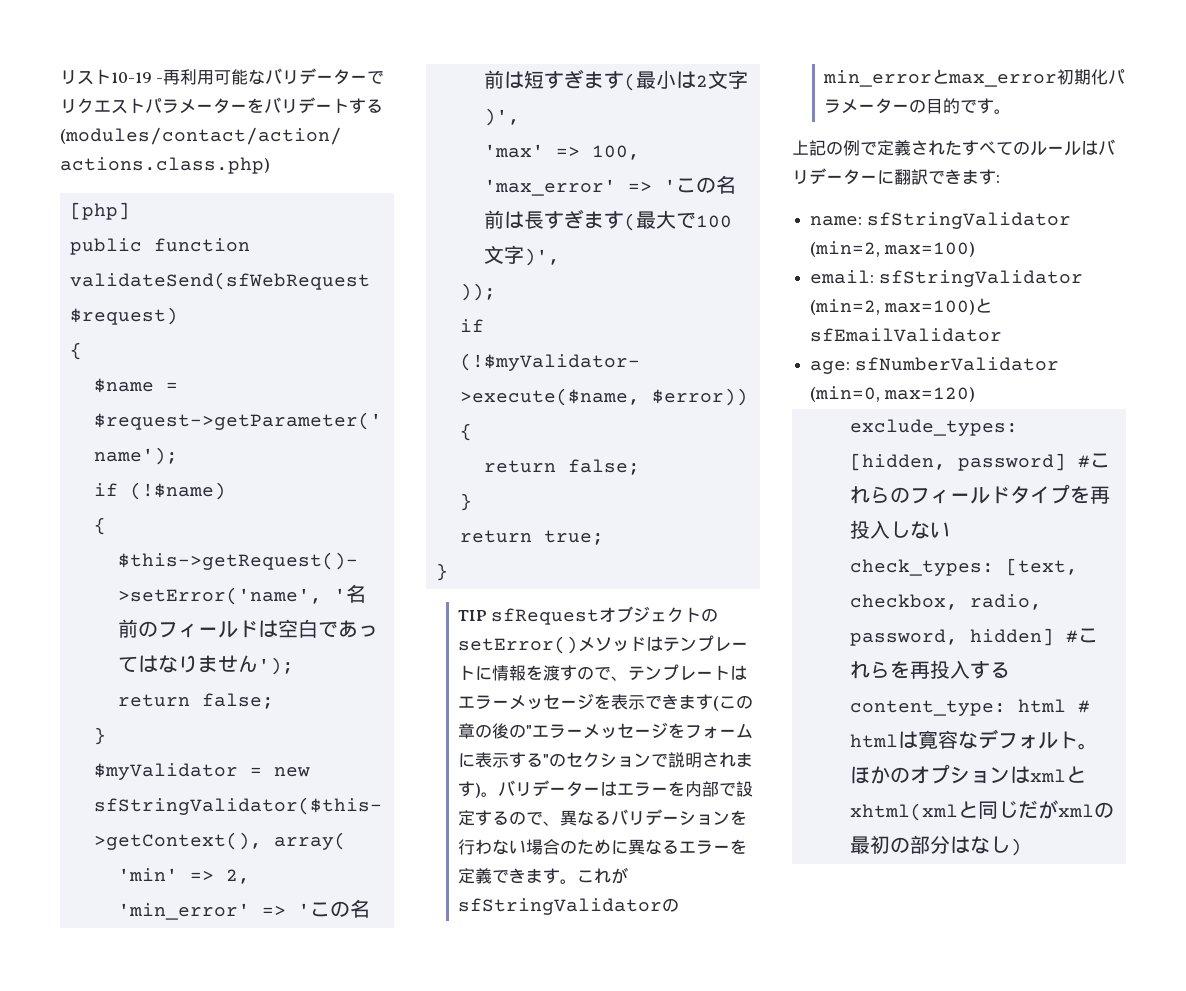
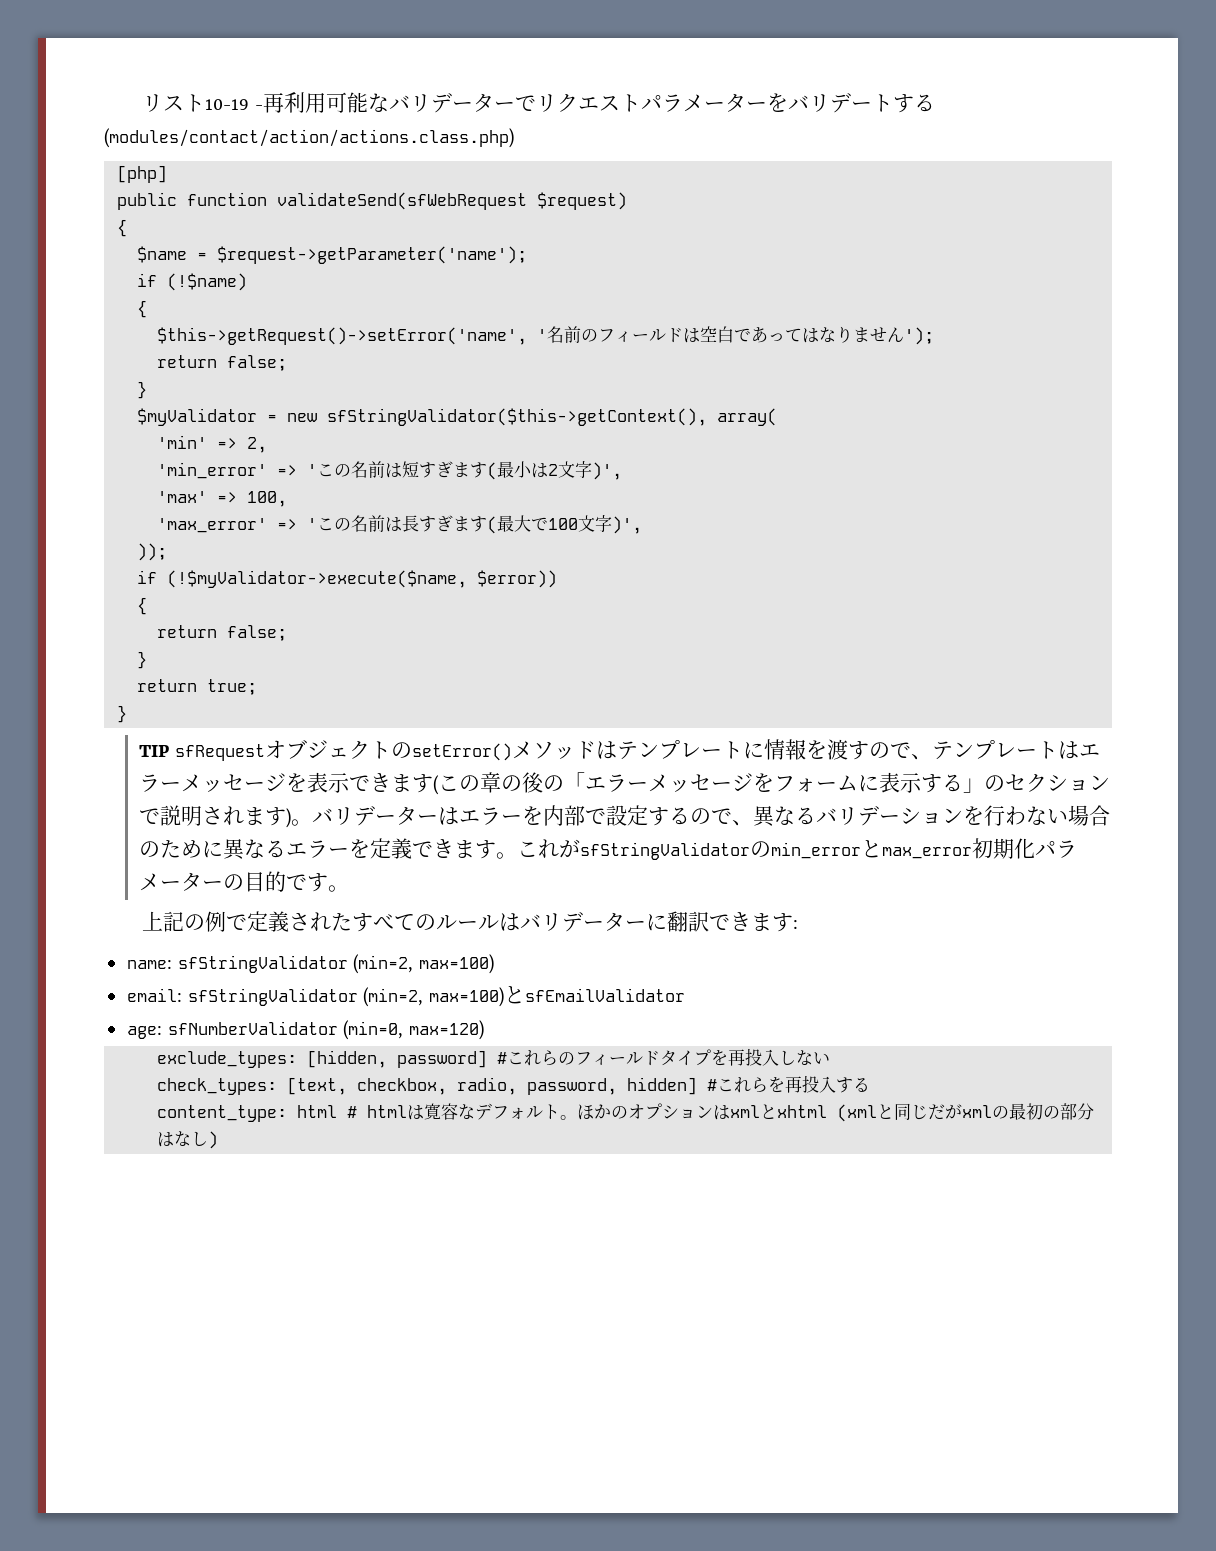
- TIP sfRequestオブジェクトのsetError()メソッドはテンプレートに情報を渡すので、テンプレートはエラーメッセージを表示できます(この章の後の"エラーメッセージをフォームに表示する"のセクションで説明されます)。
+ TIP sfRequestオブジェクトのsetError()メソッドはテンプレートに情報を渡すので、テンプレートはエラーメッセージを表示できます(この章の後の「エラーメッセージをフォームに表示する」のセクションで説明されます)。
- ほかのオプションはxmlとxhtml(xmlと同じだがxmlの最初の部分はなし)
+ ほかのオプションはxmlとxhtml (xmlと同じだがxmlの最初の部分はなし)

